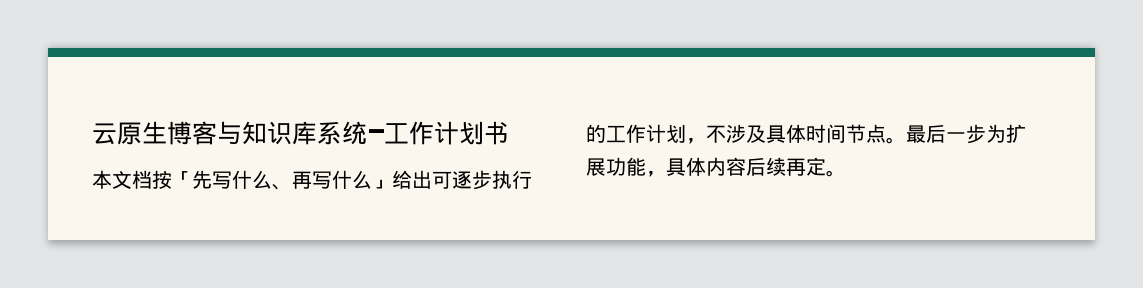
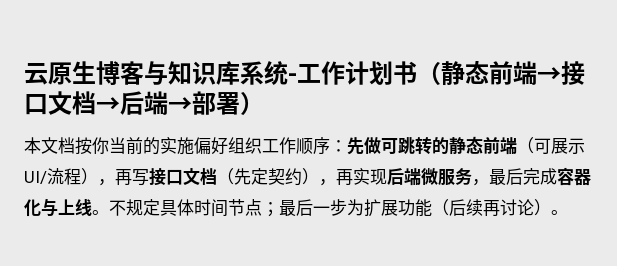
- 云原生博客与知识库系统-工作计划书
- 本文档按「先写什么、再写什么」给出可逐步执行的工作计划，不涉及具体时间节点。最后一步为扩展功能，具体内容后续再定。
+ 云原生博客与知识库系统-工作计划书（静态前端→接口文档→后端→部署）
+ 本文档按你当前的实施偏好组织工作顺序：先做可跳转的静态前端（可展示UI/流程），再写接口文档（先定契约），再实现后端微服务，最后完成容器化与上线。不规定具体时间节点；最后一步为扩展功能（后续再讨论）。

